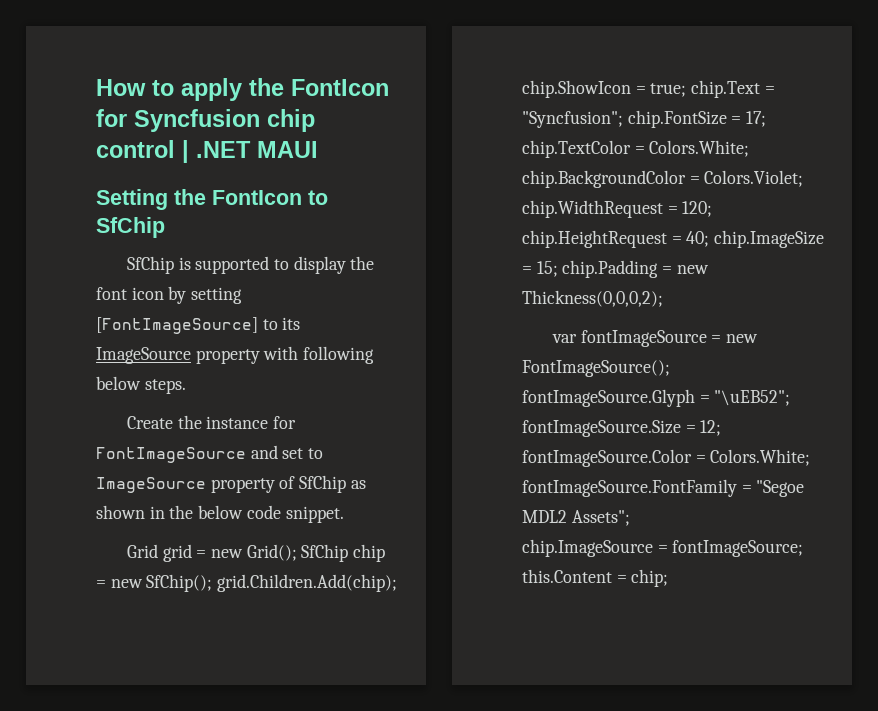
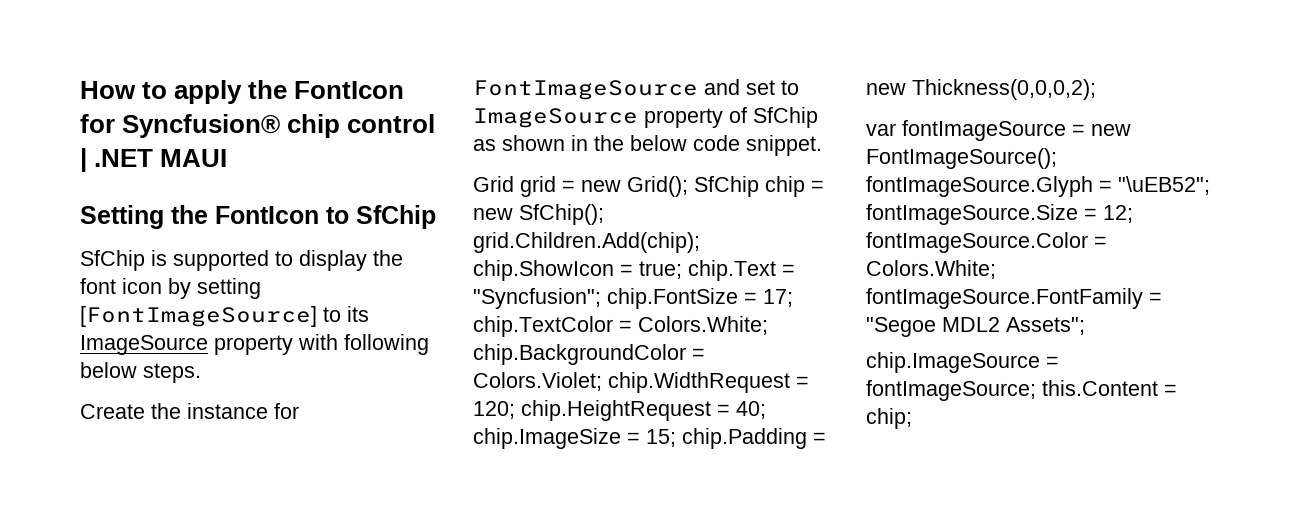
- How to apply the FontIcon for Syncfusion chip control | .NET MAUI
+ How to apply the FontIcon for Syncfusion® chip control | .NET MAUI

